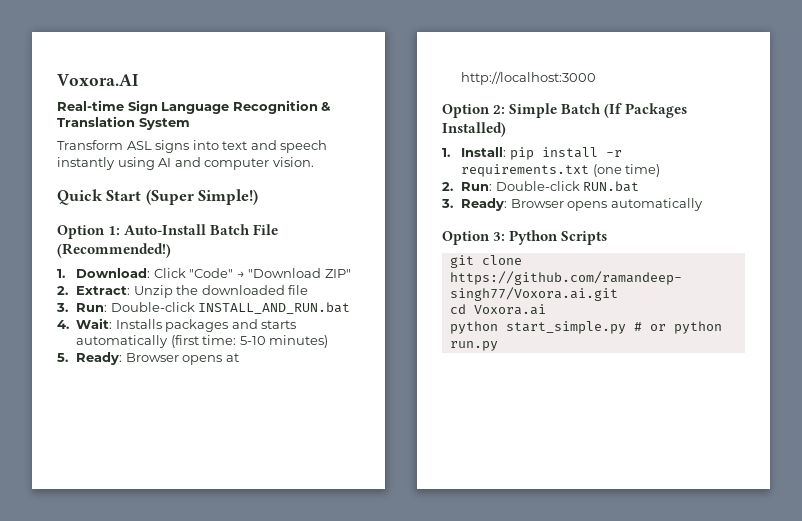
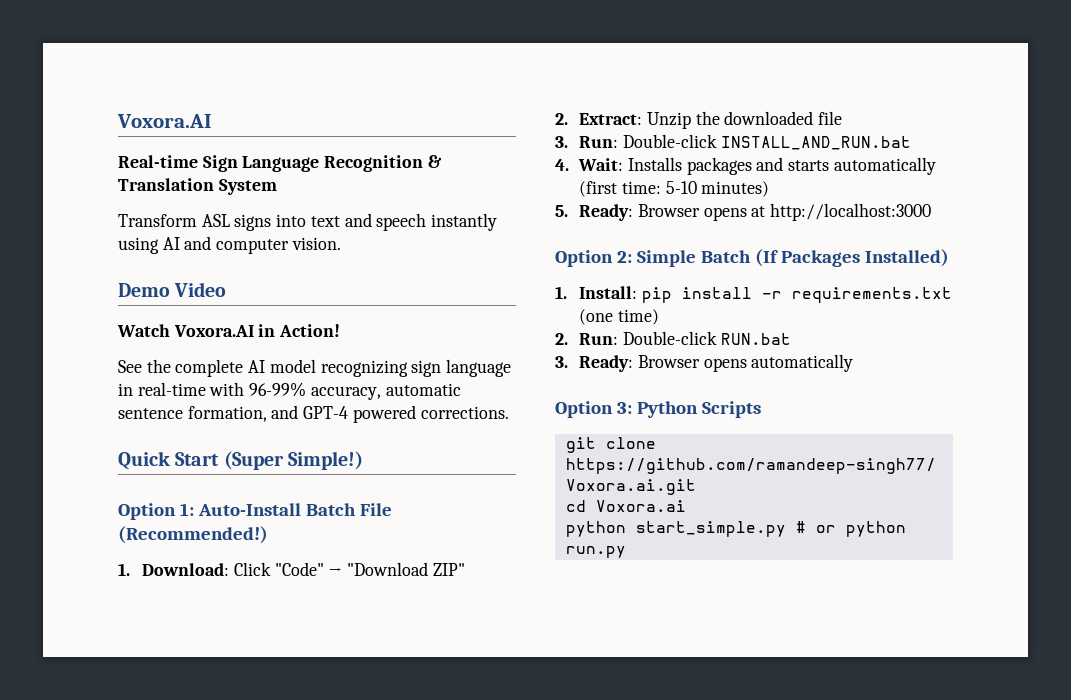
+ Demo Video
+ Watch Voxora.AI in Action!
+ See the complete AI model recognizing sign language in real-time with 96-99% accuracy, automatic sentence formation, and GPT-4 powered corrections.

